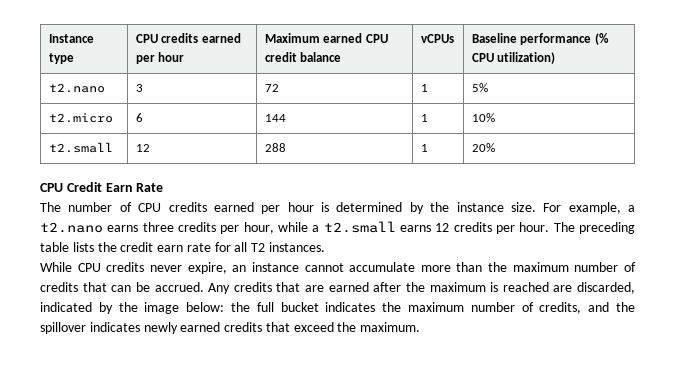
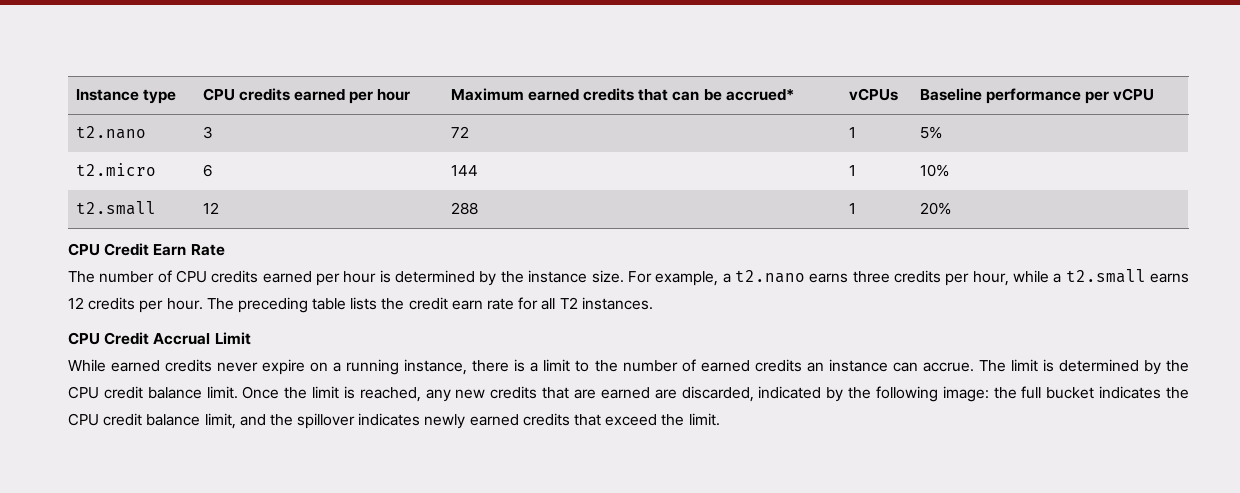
- Instance type | CPU credits earned per hour | Maximum earned CPU credit balance | vCPUs | Baseline performance (% CPU utilization)
+ Instance type | CPU credits earned per hour | Maximum earned credits that can be accrued* | vCPUs | Baseline performance per vCPU
+ CPU Credit Accrual Limit
- While CPU credits never expire, an instance cannot accumulate more than the maximum number of credits that can be accrued. Any credits that are earned after the maximum is reached are discarded, indicated by the image below: the full bucket indicates the maximum number of credits, and the spillover indicates newly earned credits that exceed the maximum.
+ While earned credits never expire on a running instance, there is a limit to the number of earned credits an instance can accrue. The limit is determined by the CPU credit balance limit. Once the limit is reached, any new credits that are earned are discarded, indicated by the following image: the full bucket indicates the CPU credit balance limit, and the spillover indicates newly earned credits that exceed the limit.

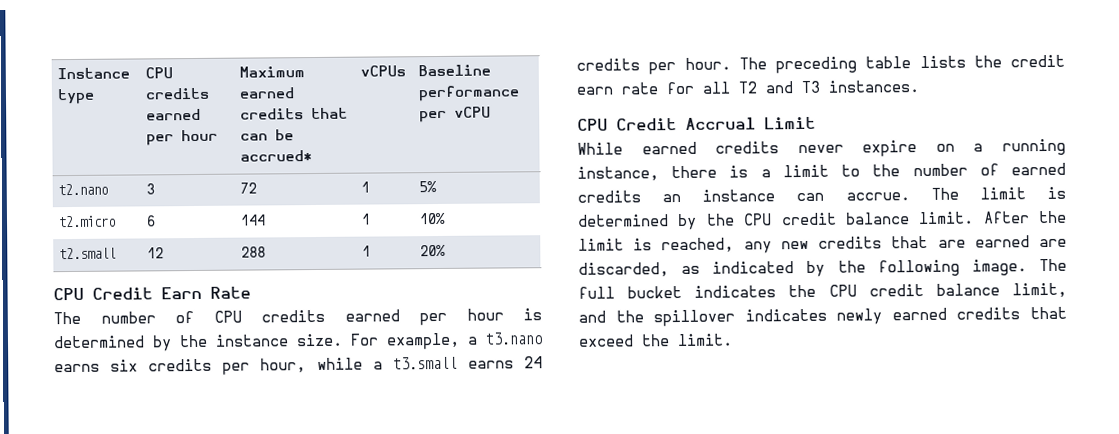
- For example, a t2.nano earns three credits per hour, while a t2.small earns 12 credits per hour.
+ For example, a t3.nano earns six credits per hour, while a t3.small earns 24 credits per hour.
- The preceding table lists the credit earn rate for all T2 instances.
+ The preceding table lists the credit earn rate for all T2 and T3 instances.
- Once the limit is reached, any new credits that are earned are discarded, indicated by the following image: the full bucket indicates the CPU credit balance limit, and the spillover indicates newly earned credits that exceed the limit.
+ After the limit is reached, any new credits that are earned are discarded, as indicated by the following image. The full bucket indicates the CPU credit balance limit, and the spillover indicates newly earned credits that exceed the limit.

